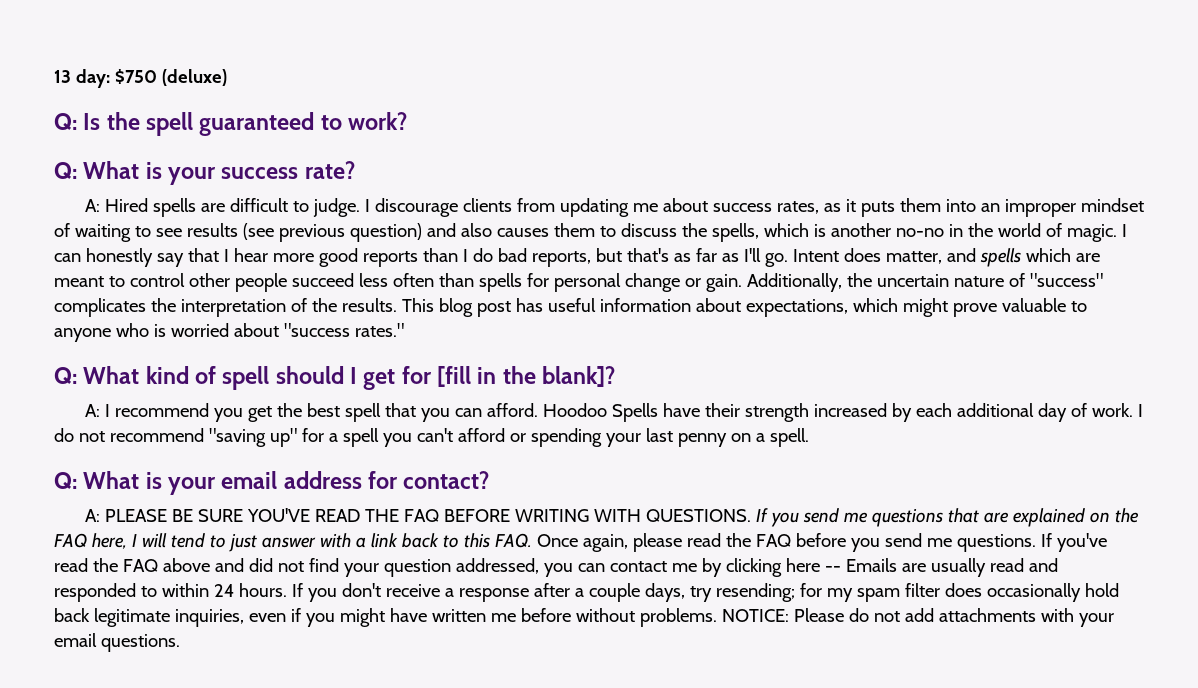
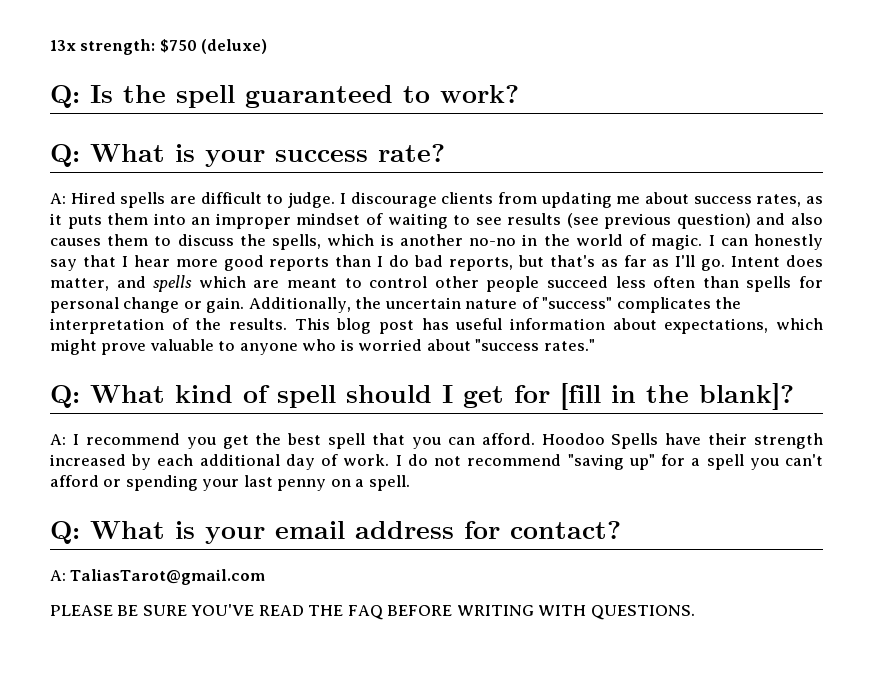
- 13 day: $750 (deluxe)
+ 13x strength: $750 (deluxe)
- A: PLEASE BE SURE YOU'VE READ THE FAQ BEFORE WRITING WITH QUESTIONS. If you send me questions that are explained on the FAQ here, I will tend to just answer with a link back to this FAQ. Once again, please read the FAQ before you send me questions. If you've read the FAQ above and did not find your question addressed, you can contact me by clicking here -- Emails are usually read and responded to within 24 hours. If you don't receive a response after a couple days, try resending; for my spam filter does occasionally hold back legitimate inquiries, even if you might have written me before without problems. NOTICE: Please do not add attachments with your email questions.
+ A: TaliasTarot@gmail.com
+ PLEASE BE SURE YOU'VE READ THE FAQ BEFORE WRITING WITH QUESTIONS.

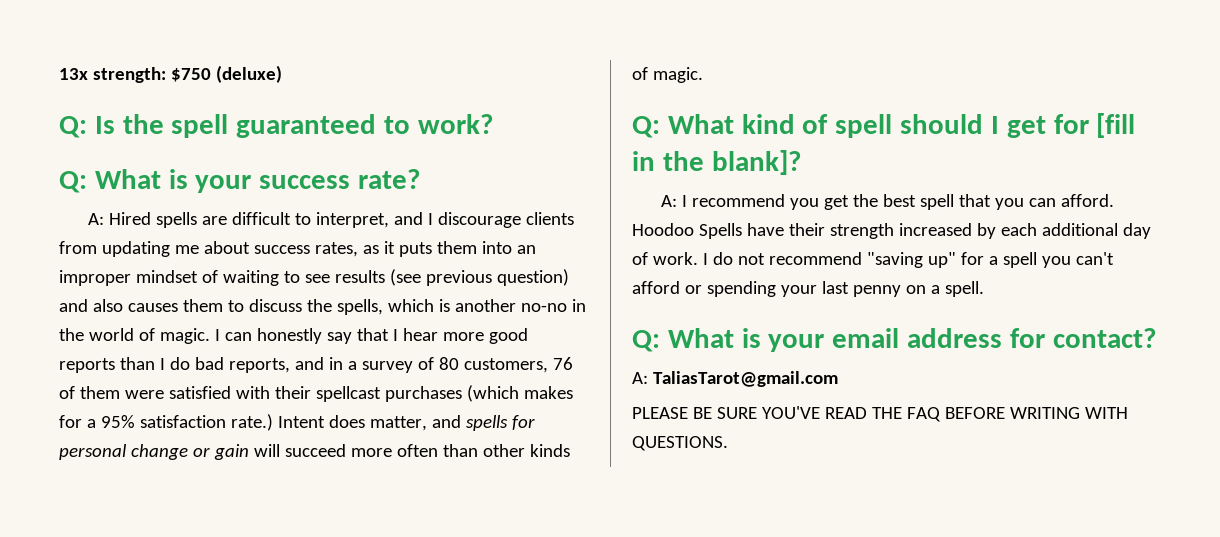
- A: Hired spells are difficult to judge. I discourage clients from updating me about success rates, as it puts them into an improper mindset of waiting to see results (see previous question) and also causes them to discuss the spells, which is another no-no in the world of magic.
+ A: Hired spells are difficult to interpret, and I discourage clients from updating me about success rates, as it puts them into an improper mindset of waiting to see results (see previous question) and also causes them to discuss the spells, which is another no-no in the world of magic.
- I can honestly say that I hear more good reports than I do bad reports, but that's as far as I'll go.
+ I can honestly say that I hear more good reports than I do bad reports, and in a survey of 80 customers, 76 of them were satisfied with their spellcast purchases (which makes for a 95% satisfaction rate.)
- Intent does matter, and spells which are meant to control other people succeed less often than spells for personal change or gain. Additionally, the uncertain nature of "success" complicates the interpretation of the results. This blog post has useful information about expectations, which might prove valuable to anyone who is worried about "success rates."
+ Intent does matter, and spells for personal change or gain will succeed more often than other kinds of magic.

